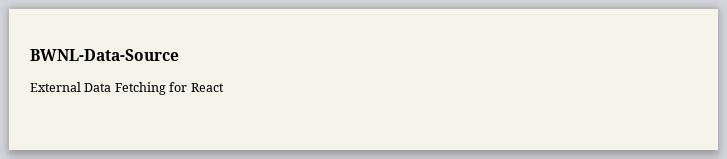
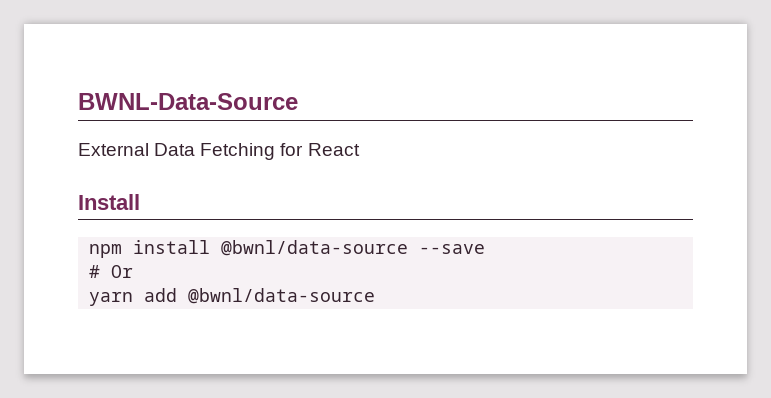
+ Install
+ npm install @bwnl/data-source --save
+ # Or
+ yarn add @bwnl/data-source

